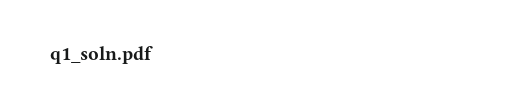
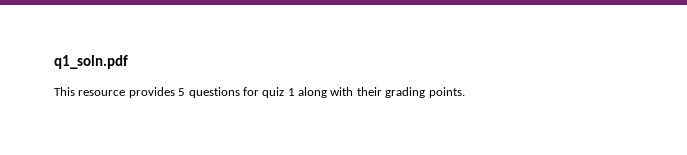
+ This resource provides 5 questions for quiz 1 along with their grading points.

